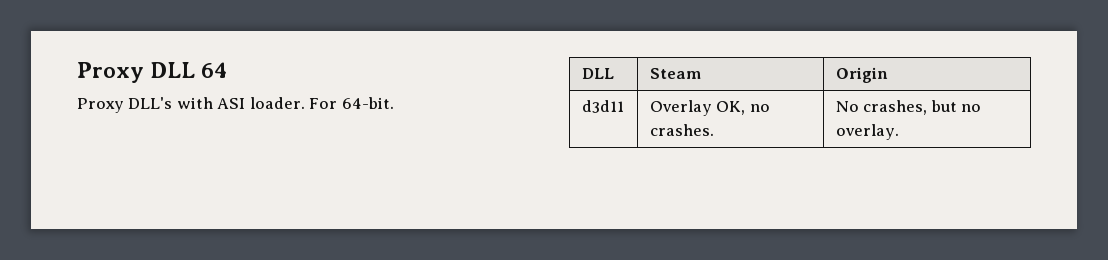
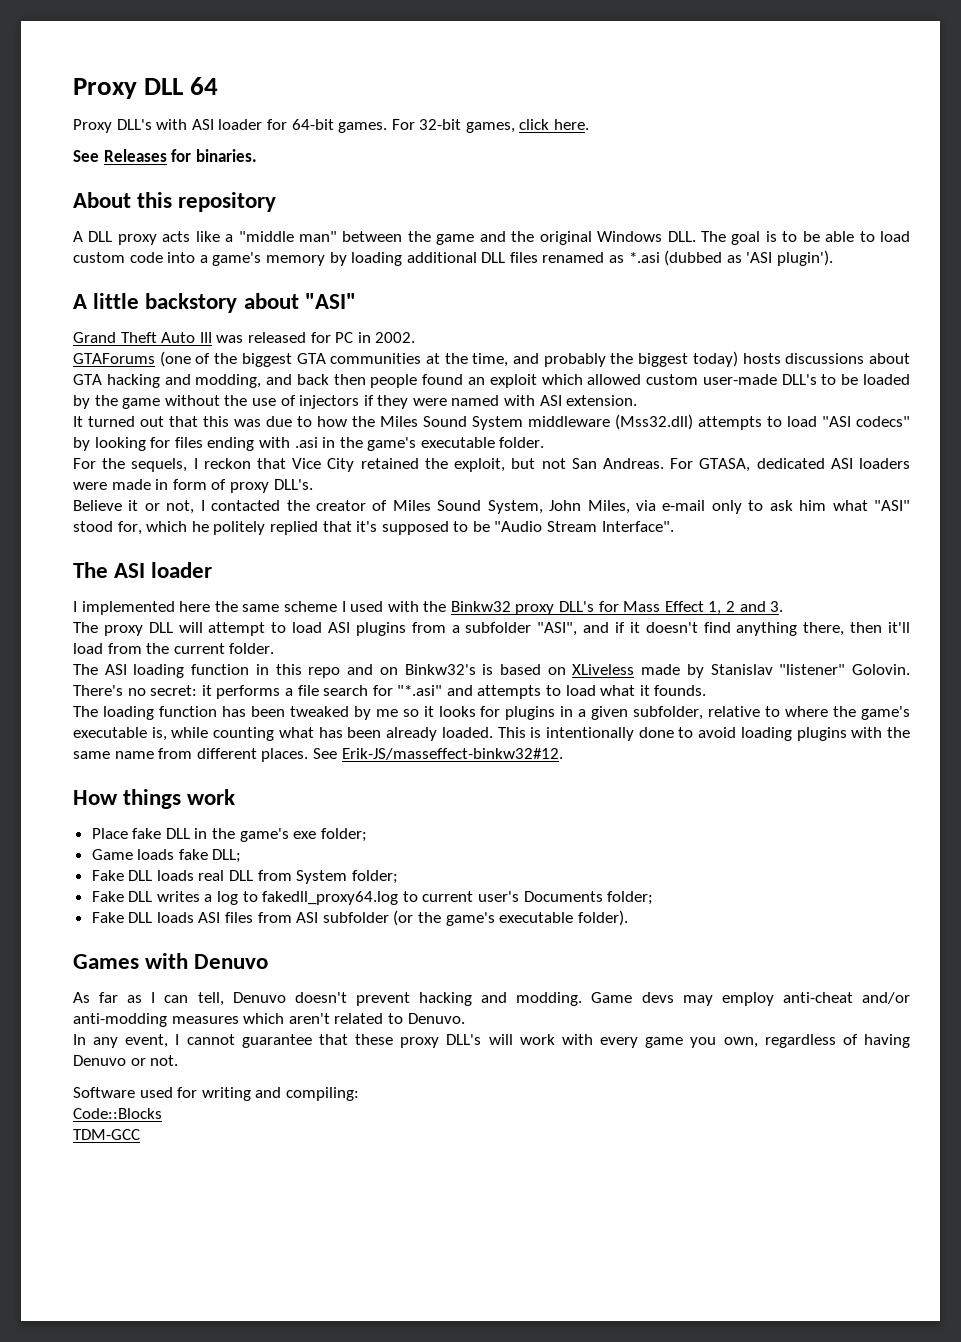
- Proxy DLL's with ASI loader. For 64-bit.
- DLL | Steam | Origin
- d3d11 | Overlay OK, no crashes. | No crashes, but no overlay.
+ Proxy DLL's with ASI loader for 64-bit games. For 32-bit games, click here.
+ See Releases for binaries.
+ About this repository
+ A DLL proxy acts like a "middle man" between the game and the original Windows DLL. The goal is to be able to load custom code into a game's memory by loading additional DLL files renamed as *.asi (dubbed as 'ASI plugin').
+ A little backstory about "ASI"
+ Grand Theft Auto III was released for PC in 2002.
+ GTAForums (one of the biggest GTA communities at the time, and probably the biggest today) hosts discussions about GTA hacking and modding, and back then people found an exploit which allowed custom user-made DLL's to be loaded by the game without the use of injectors if they were named with ASI extension.
+ It turned out that this was due to how the Miles Sound System middleware (Mss32.dll) attempts to load "ASI codecs" by looking for files ending with .asi in the game's executable folder.
+ For the sequels, I reckon that Vice City retained the exploit, but not San Andreas. For GTASA, dedicated ASI loaders were made in form of proxy DLL's.
+ Believe it or not, I contacted the creator of Miles Sound System, John Miles, via e-mail only to ask him what "ASI" stood for, which he politely replied that it's supposed to be "Audio Stream Interface".
+ The ASI loader
+ I implemented here the same scheme I used with the Binkw32 proxy DLL's for Mass Effect 1, 2 and 3.
+ The proxy DLL will attempt to load ASI plugins from a subfolder "ASI", and if it doesn't find anything there, then it'll load from the current folder.
+ The ASI loading function in this repo and on Binkw32's is based on XLiveless made by Stanislav "listener" Golovin. There's no secret: it performs a file search for "*.asi" and attempts to load what it founds.
+ The loading function has been tweaked by me so it looks for plugins in a given subfolder, relative to where the game's executable is, while counting what has been already loaded. This is intentionally done to avoid loading plugins with the same name from different places. See Erik-JS/masseffect-binkw32#12.
+ How things work
+ Place fake DLL in the game's exe folder;
+ Game loads fake DLL;
+ Fake DLL loads real DLL from System folder;
+ Fake DLL writes a log to fakedll_proxy64.log to current user's Documents folder;
+ Fake DLL loads ASI files from ASI subfolder (or the game's executable folder).
+ Games with Denuvo
+ As far as I can tell, Denuvo doesn't prevent hacking and modding. Game devs may employ anti-cheat and/or anti-modding measures which aren't related to Denuvo.
+ In any event, I cannot guarantee that these proxy DLL's will work with every game you own, regardless of having Denuvo or not.
+ Software used for writing and compiling:
+ Code::Blocks
+ TDM-GCC

